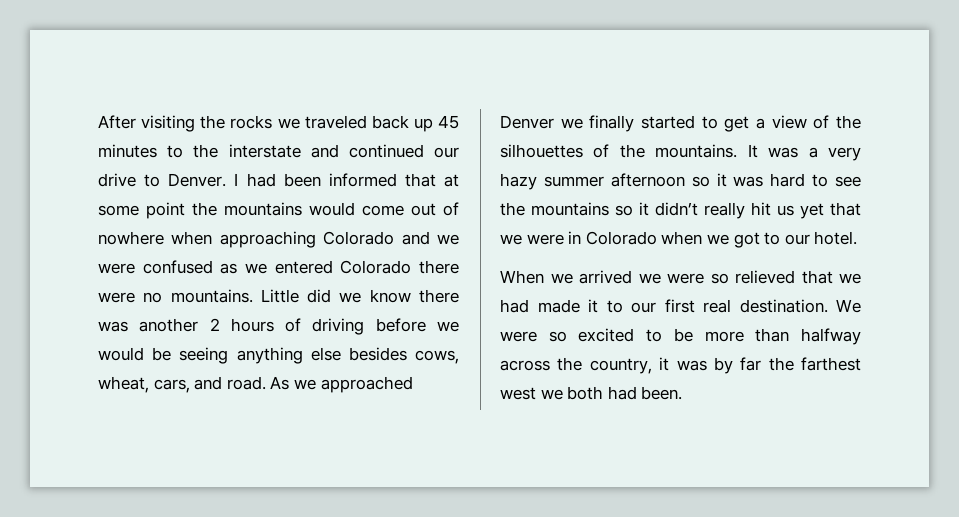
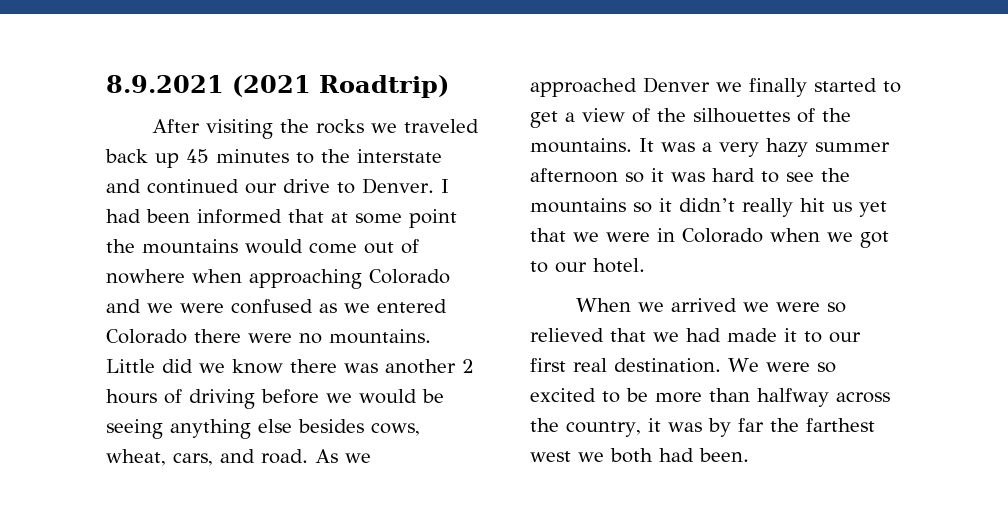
+ 8.9.2021 (2021 Roadtrip)

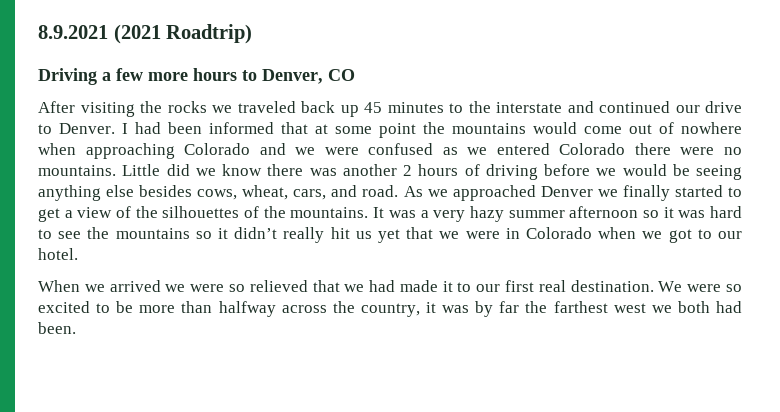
+ Driving a few more hours to Denver, CO

